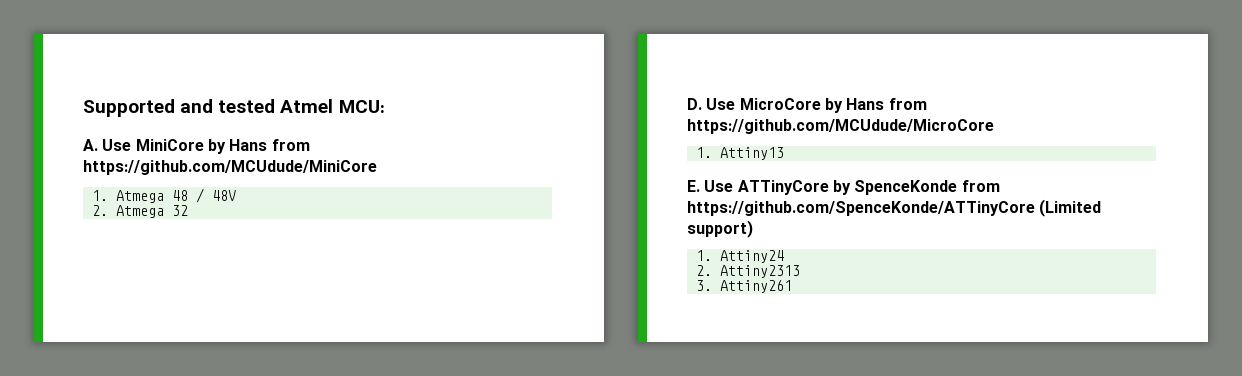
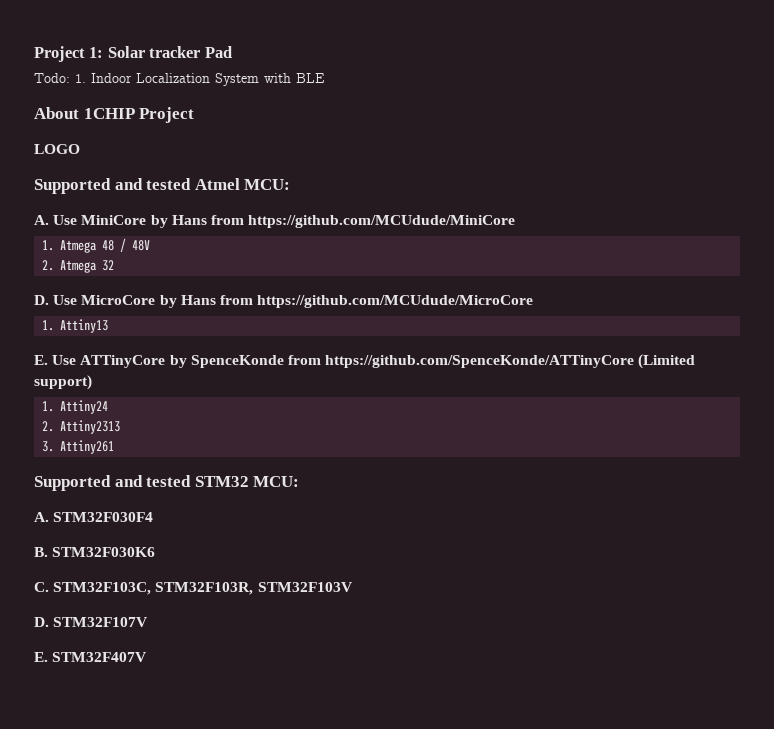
+ Project 1: Solar tracker Pad
+ Todo: 1. Indoor Localization System with BLE
+ About 1CHIP Project
+ LOGO
+ Supported and tested STM32 MCU:
+ A. STM32F030F4
+ B. STM32F030K6
+ C. STM32F103C, STM32F103R, STM32F103V
+ D. STM32F107V
+ E. STM32F407V

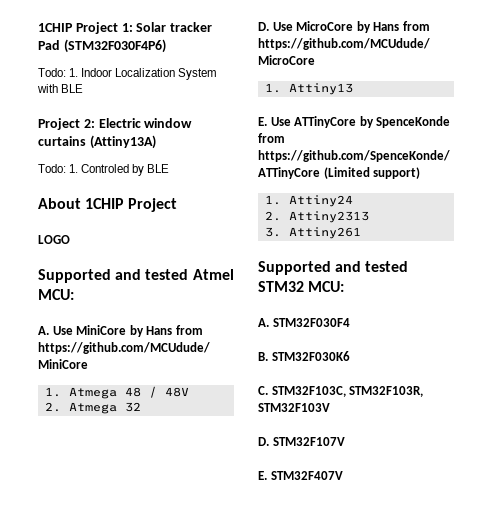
- Project 1: Solar tracker Pad
+ 1CHIP Project 1: Solar tracker Pad (STM32F030F4P6)
+ Project 2: Electric window curtains (Attiny13A)
+ Todo: 1. Controled by BLE

